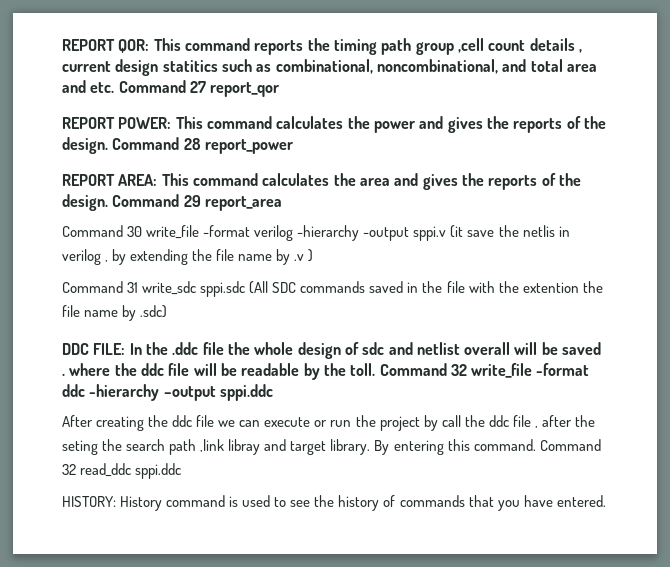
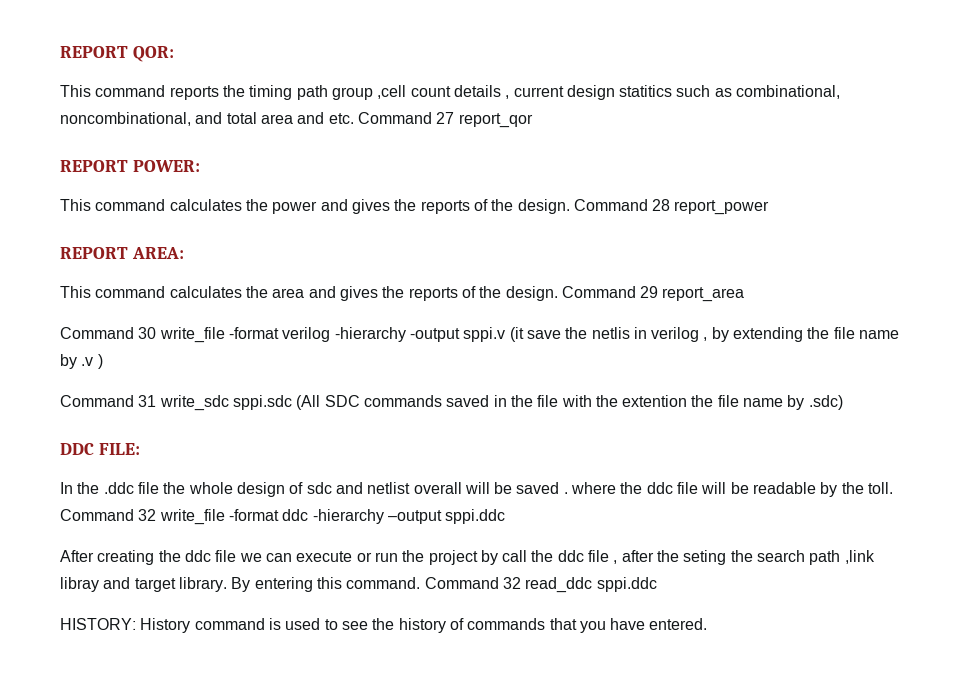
- REPORT QOR: This command reports the timing path group ,cell count details , current design statitics such as combinational, noncombinational, and total area and etc. Command 27 report_qor
+ REPORT QOR:
+ This command reports the timing path group ,cell count details , current design statitics such as combinational, noncombinational, and total area and etc. Command 27 report_qor
- REPORT POWER: This command calculates the power and gives the reports of the design.
+ REPORT POWER:
+ This command calculates the power and gives the reports of the design.
- REPORT AREA: This command calculates the area and gives the reports of the design.
+ REPORT AREA:
+ This command calculates the area and gives the reports of the design.
- DDC FILE: In the .ddc file the whole design of sdc and netlist overall will be saved . where the ddc file will be readable by the toll.
+ DDC FILE:
+ In the .ddc file the whole design of sdc and netlist overall will be saved . where the ddc file will be readable by the toll.

